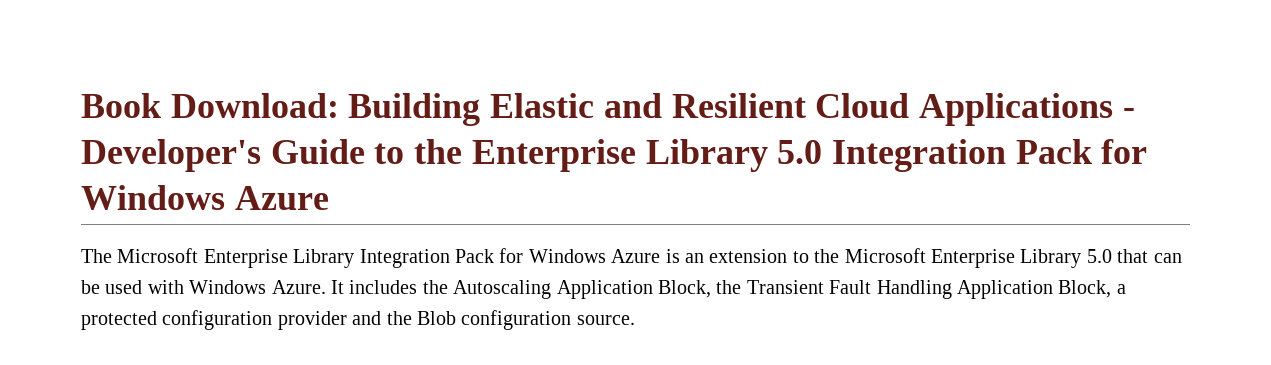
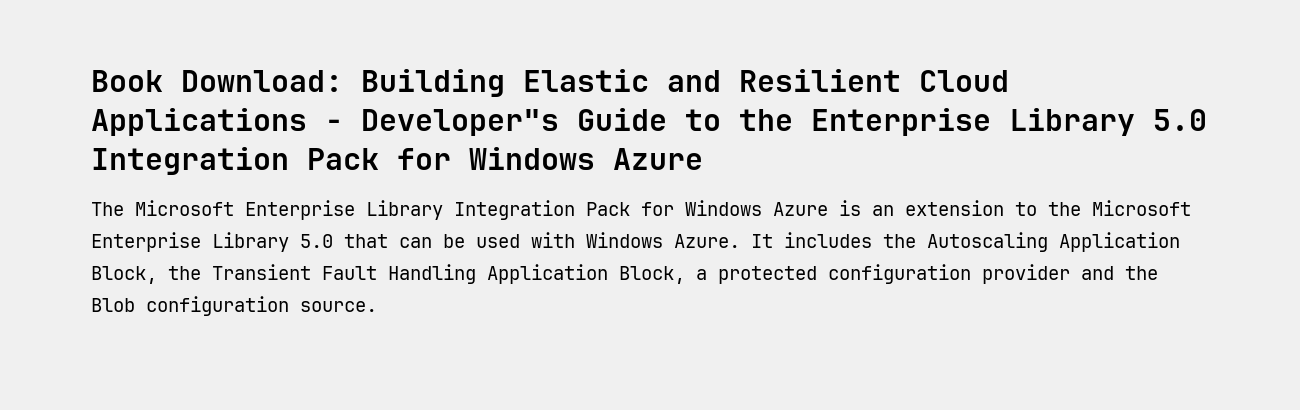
- Book Download: Building Elastic and Resilient Cloud Applications - Developer's Guide to the Enterprise Library 5.0 Integration Pack for Windows Azure
+ Book Download: Building Elastic and Resilient Cloud Applications - Developer"s Guide to the Enterprise Library 5.0 Integration Pack for Windows Azure

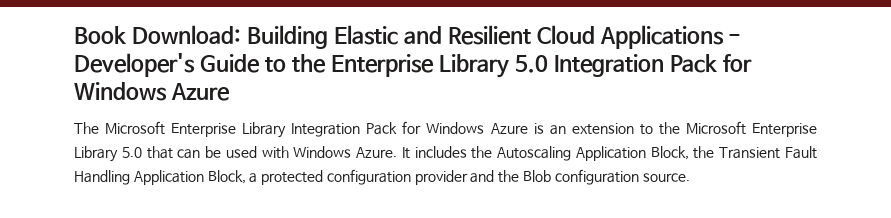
- Book Download: Building Elastic and Resilient Cloud Applications - Developer"s Guide to the Enterprise Library 5.0 Integration Pack for Windows Azure
+ Book Download: Building Elastic and Resilient Cloud Applications - Developer's Guide to the Enterprise Library 5.0 Integration Pack for Windows Azure

